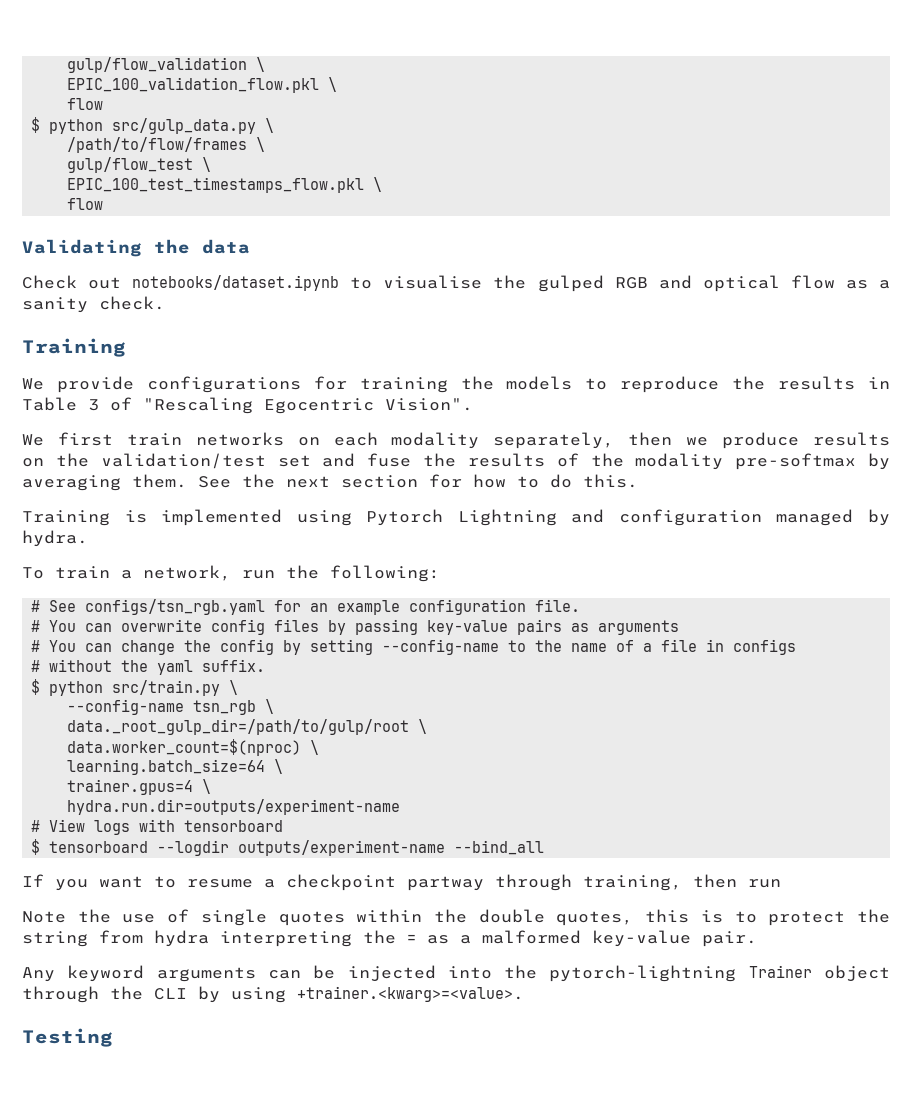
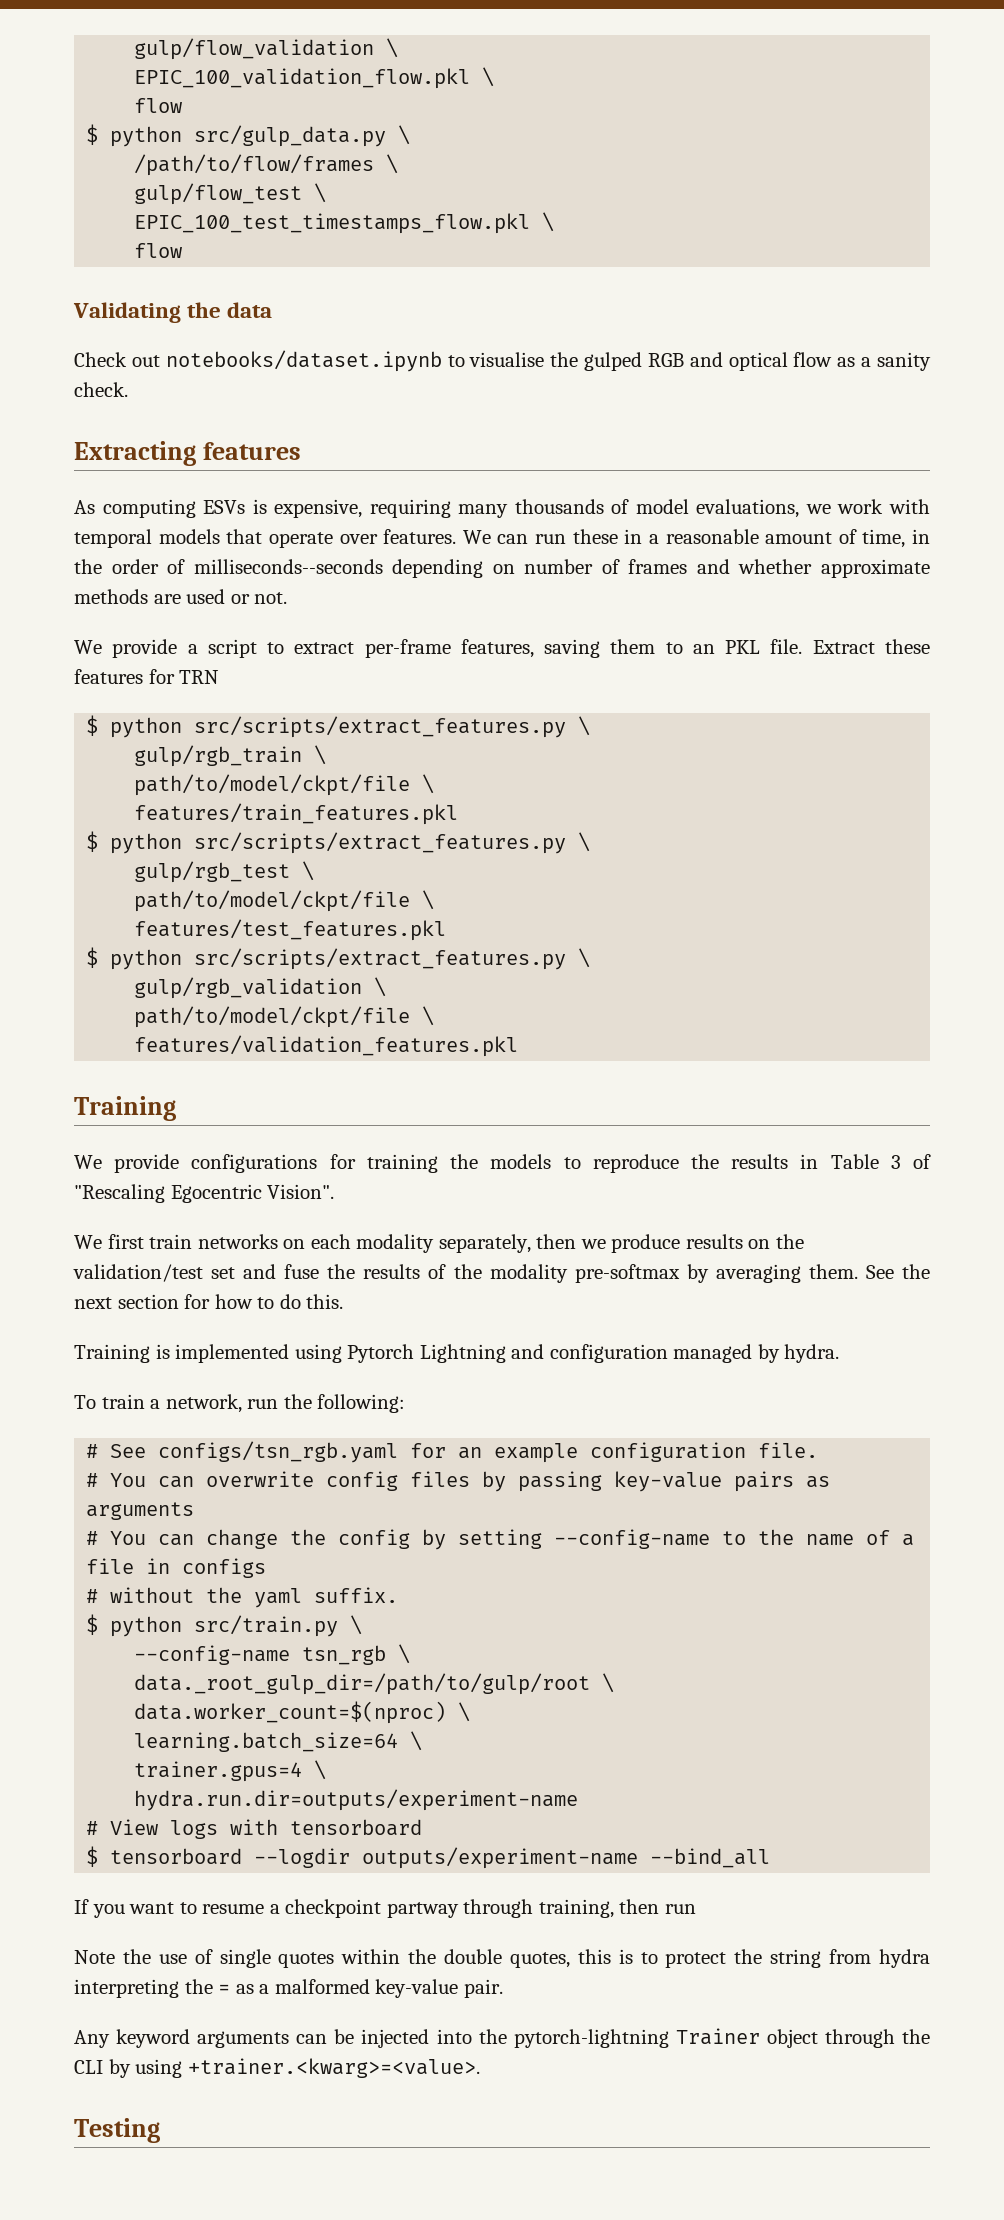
+ Extracting features
+ As computing ESVs is expensive, requiring many thousands of model evaluations, we work with temporal models that operate over features. We can run these in a reasonable amount of time, in the order of milliseconds--seconds depending on number of frames and whether approximate methods are used or not.
+ We provide a script to extract per-frame features, saving them to an PKL file. Extract these features for TRN
+ $ python src/scripts/extract_features.py \
+ gulp/rgb_train \
+ path/to/model/ckpt/file \
+ features/train_features.pkl
+ $ python src/scripts/extract_features.py \
+ gulp/rgb_test \
+ path/to/model/ckpt/file \
+ features/test_features.pkl
+ $ python src/scripts/extract_features.py \
+ gulp/rgb_validation \
+ path/to/model/ckpt/file \
+ features/validation_features.pkl

